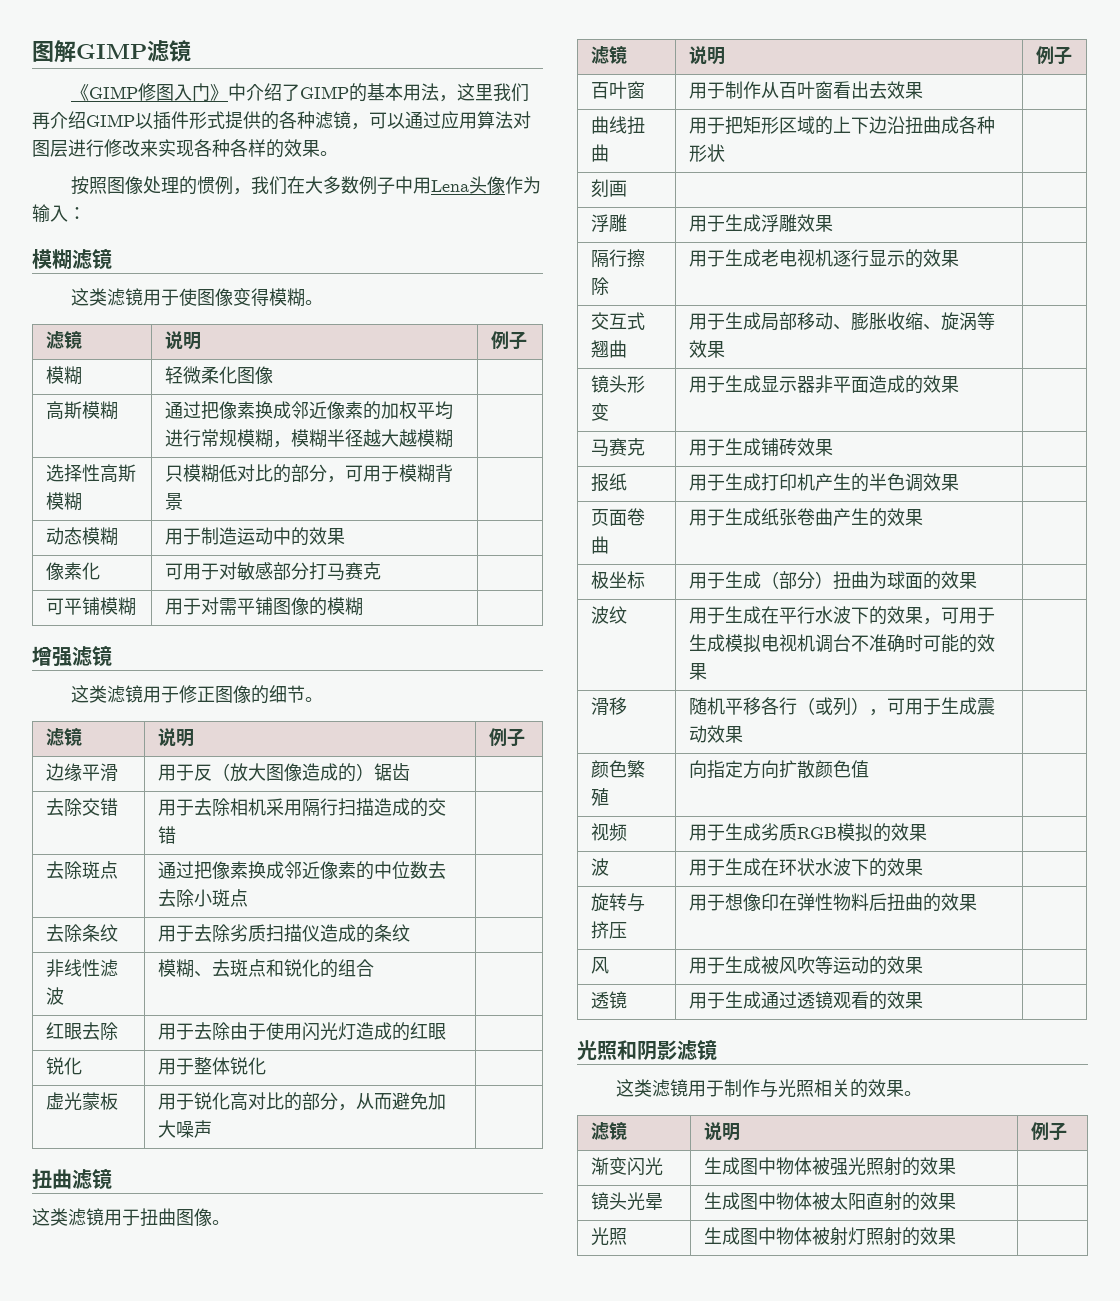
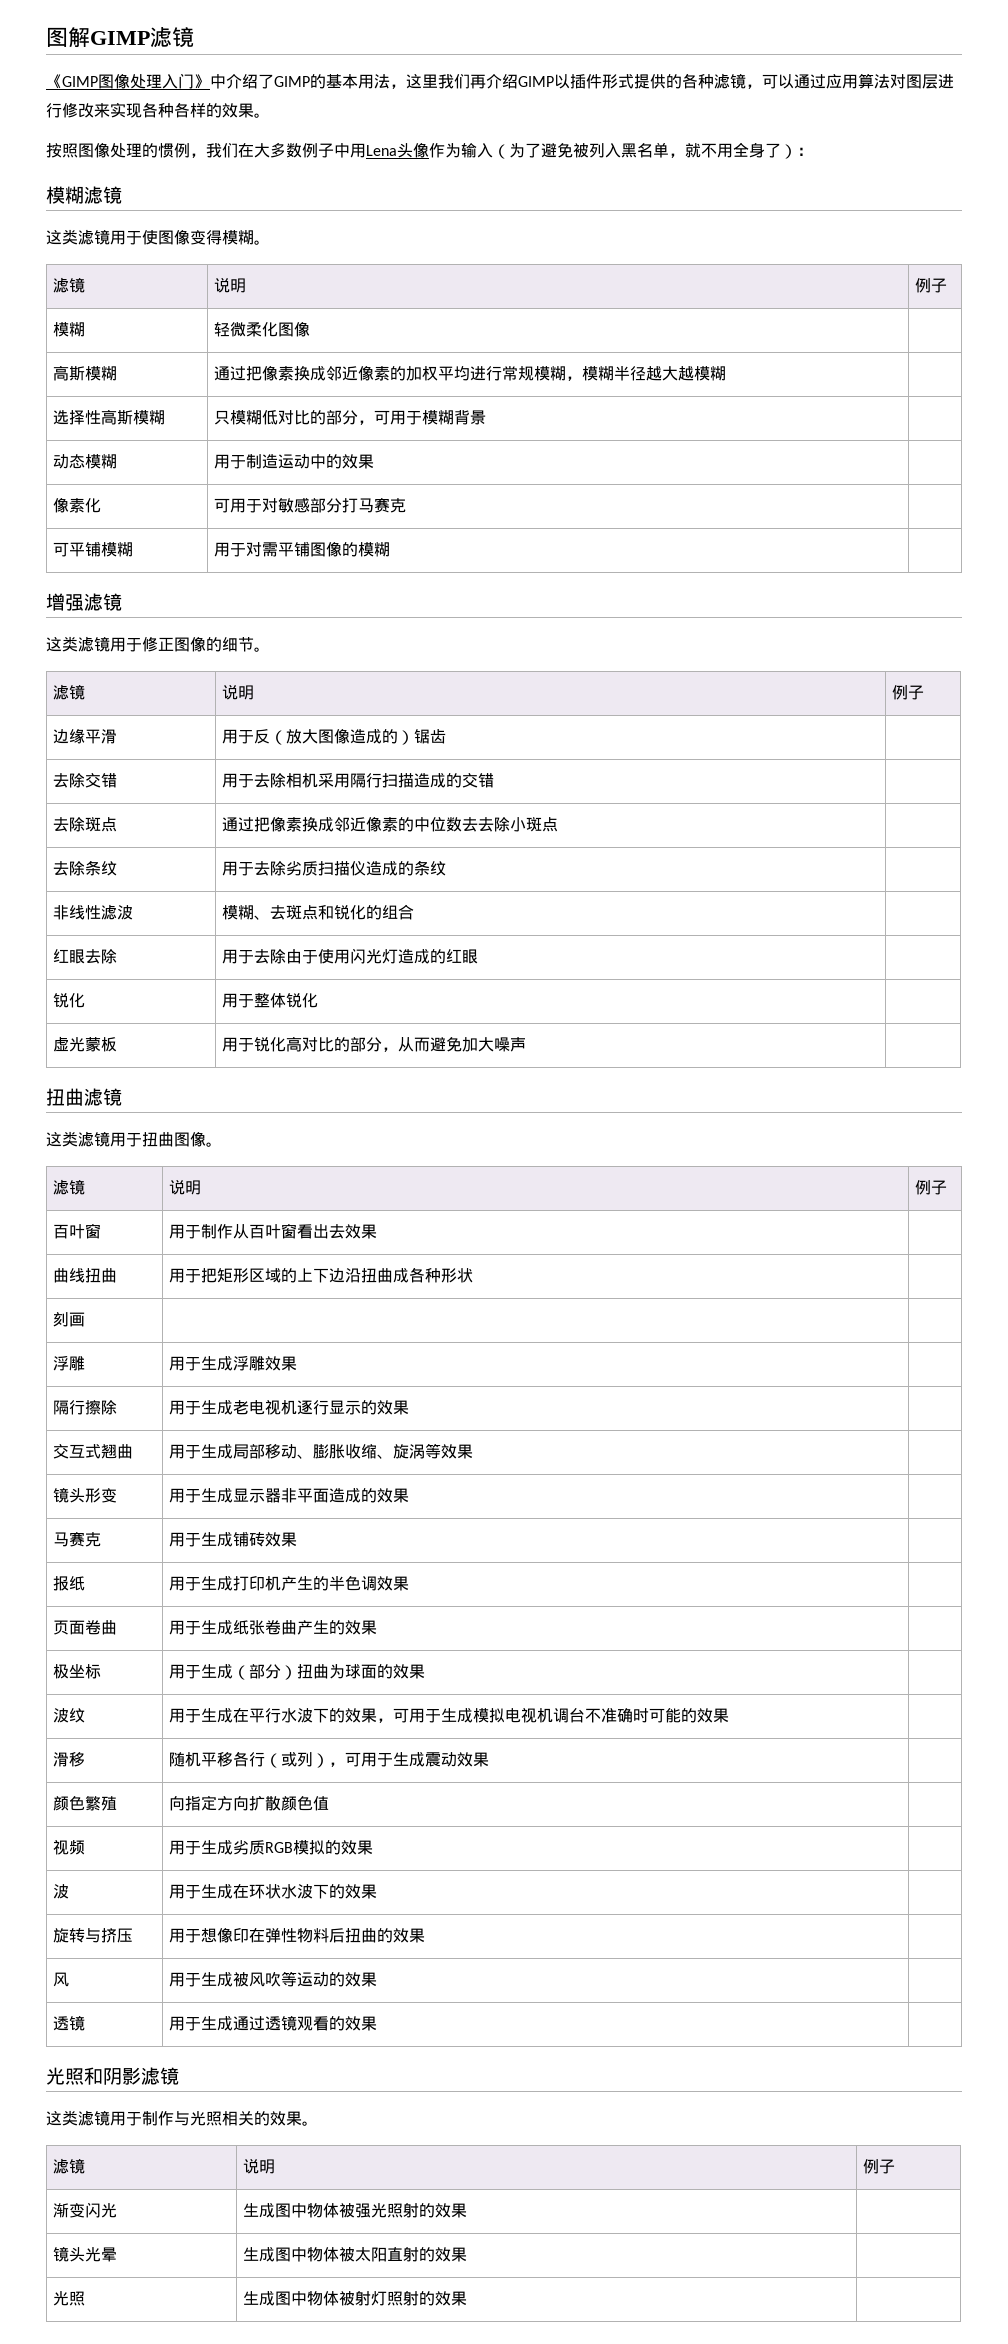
- 《GIMP修图入门》中介绍了GIMP的基本用法，这里我们再介绍GIMP以插件形式提供的各种滤镜，可以通过应用算法对图层进行修改来实现各种各样的效果。
+ 《GIMP图像处理入门》中介绍了GIMP的基本用法，这里我们再介绍GIMP以插件形式提供的各种滤镜，可以通过应用算法对图层进行修改来实现各种各样的效果。
- 按照图像处理的惯例，我们在大多数例子中用Lena头像作为输入：
+ 按照图像处理的惯例，我们在大多数例子中用Lena头像作为输入（为了避免被列入黑名单，就不用全身了）：

